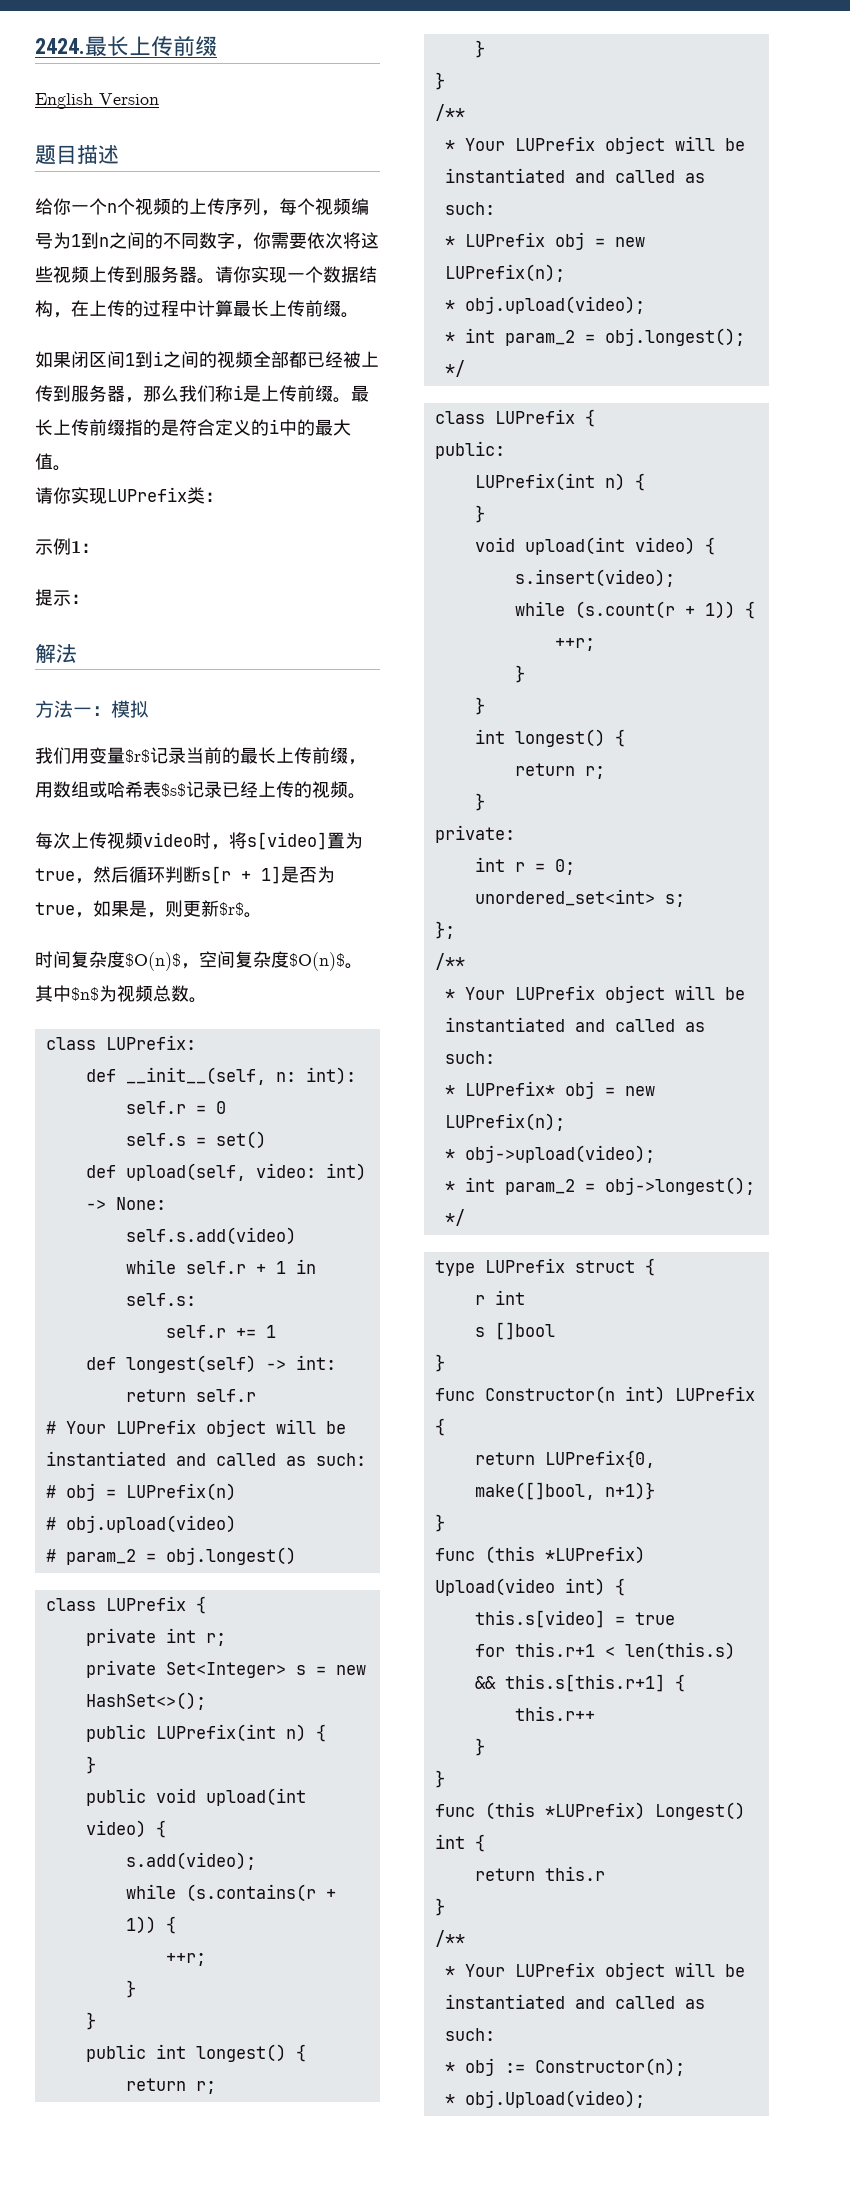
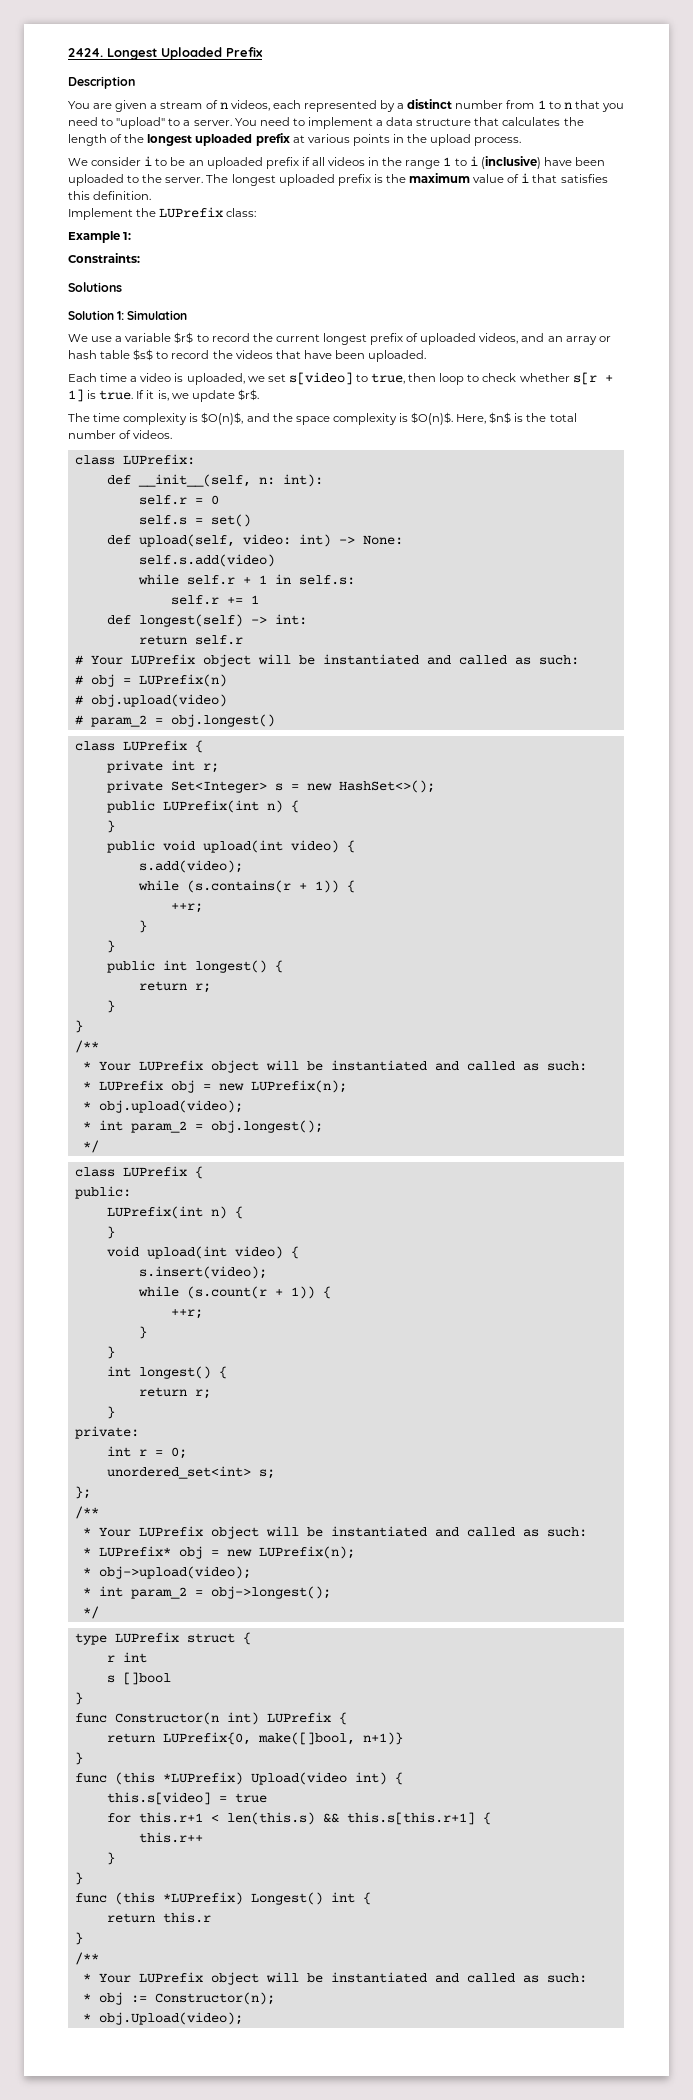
- 2424.最长上传前缀
- English Version
- 题目描述
- 给你一个n个视频的上传序列，每个视频编号为1到n之间的不同数字，你需要依次将这些视频上传到服务器。请你实现一个数据结构，在上传的过程中计算最长上传前缀。
- 如果闭区间1到i之间的视频全部都已经被上传到服务器，那么我们称i是上传前缀。最长上传前缀指的是符合定义的i中的最大值。
- 请你实现LUPrefix类：
- 示例1：
- 提示：
- 解法
- 方法一：模拟
- 我们用变量$r$记录当前的最长上传前缀，用数组或哈希表$s$记录已经上传的视频。
- 每次上传视频video时，将s[video]置为true，然后循环判断s[r + 1]是否为true，如果是，则更新$r$。
- 时间复杂度$O(n)$，空间复杂度$O(n)$。其中$n$为视频总数。
+ 2424. Longest Uploaded Prefix
+ Description
+ You are given a stream of n videos, each represented by a distinct number from 1 to n that you need to "upload" to a server. You need to implement a data structure that calculates the length of the longest uploaded prefix at various points in the upload process.
+ We consider i to be an uploaded prefix if all videos in the range 1 to i (inclusive) have been uploaded to the server. The longest uploaded prefix is the maximum value of i that satisfies this definition.
+ Implement the LUPrefix class:
+ Example 1:
+ Constraints:
+ Solutions
+ Solution 1: Simulation
+ We use a variable $r$ to record the current longest prefix of uploaded videos, and an array or hash table $s$ to record the videos that have been uploaded.
+ Each time a video is uploaded, we set s[video] to true, then loop to check whether s[r + 1] is true. If it is, we update $r$.
+ The time complexity is $O(n)$, and the space complexity is $O(n)$. Here, $n$ is the total number of videos.

